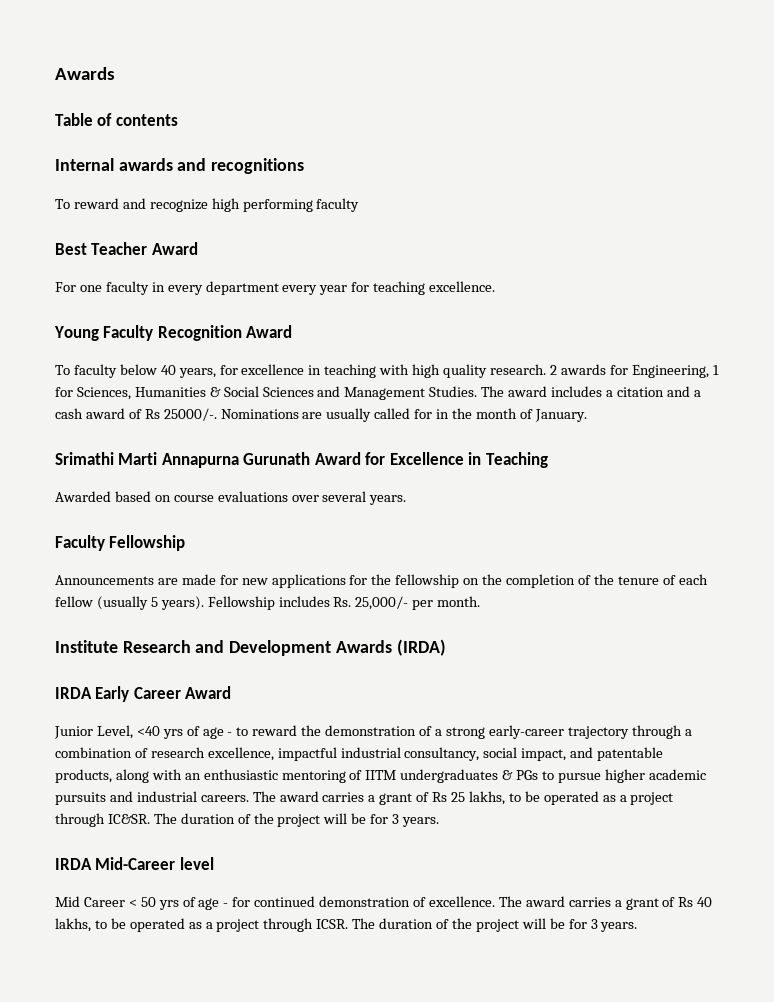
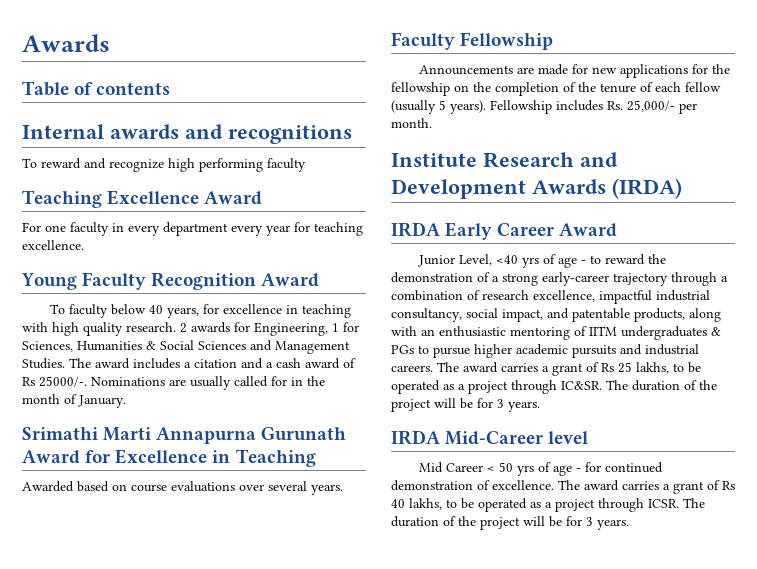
- Best Teacher Award
+ Teaching Excellence Award

